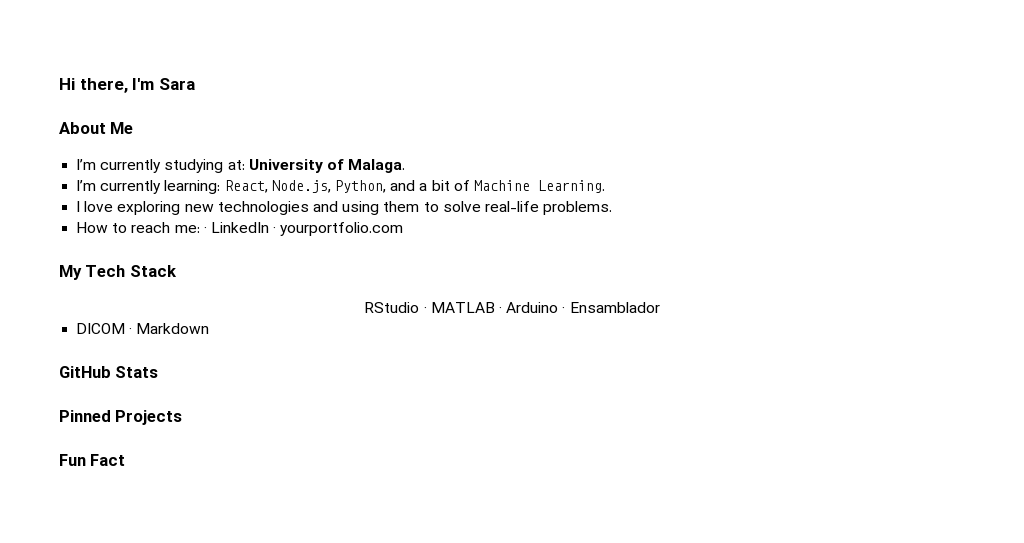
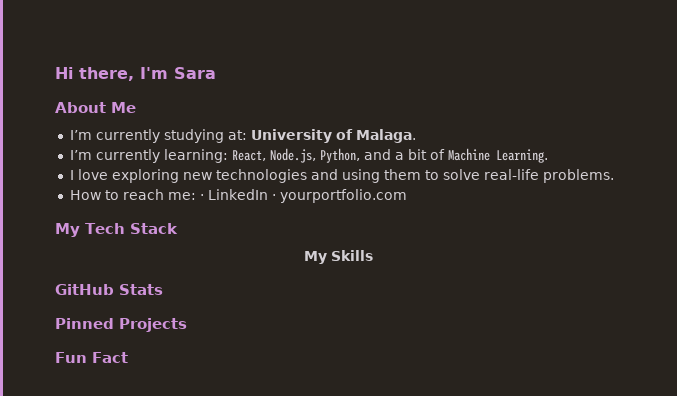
- RStudio · MATLAB · Arduino · Ensamblador
- DICOM · Markdown
+ My Skills

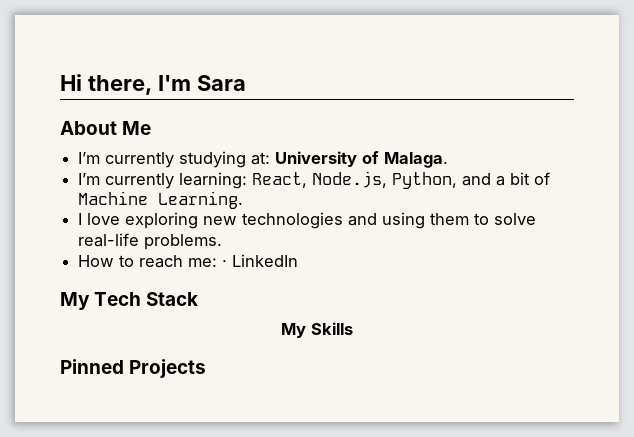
- How to reach me: · LinkedIn · yourportfolio.com
+ How to reach me: · LinkedIn
- GitHub Stats
- Fun Fact

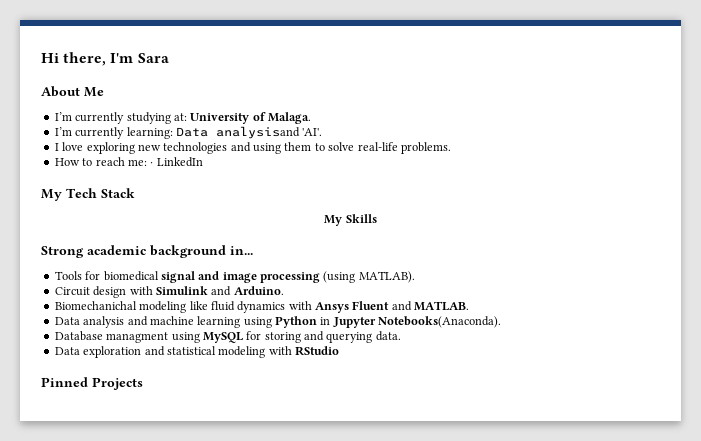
- I’m currently learning: React, Node.js, Python, and a bit of Machine Learning.
+ I’m currently learning: Data analysisand 'AI'.
+ Strong academic background in...
+ Tools for biomedical signal and image processing (using MATLAB).
+ Circuit design with Simulink and Arduino.
+ Biomechanichal modeling like fluid dynamics with Ansys Fluent and MATLAB.
+ Data analysis and machine learning using Python in Jupyter Notebooks(Anaconda).
+ Database managment using MySQL for storing and querying data.
+ Data exploration and statistical modeling with RStudio

